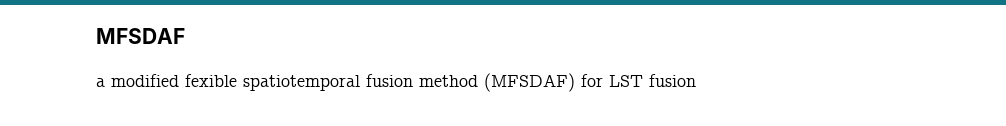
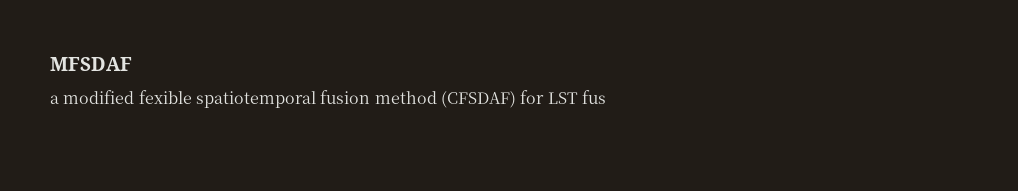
- a modified fexible spatiotemporal fusion method (MFSDAF) for LST fusion
+ a modified fexible spatiotemporal fusion method (CFSDAF) for LST fus

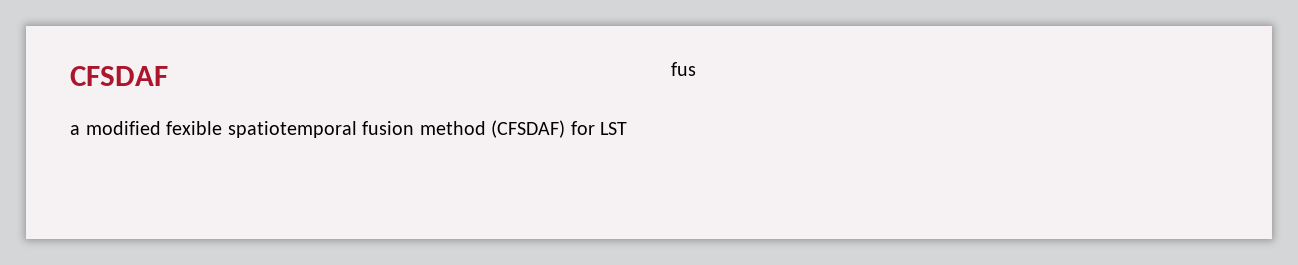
- MFSDAF
+ CFSDAF

